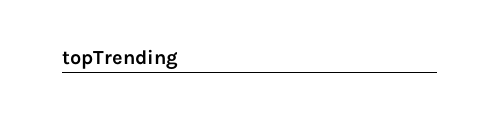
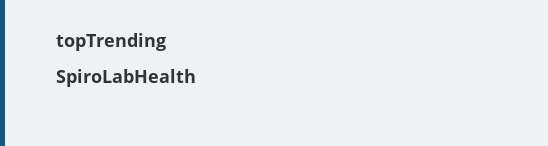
+ SpiroLabHealth

